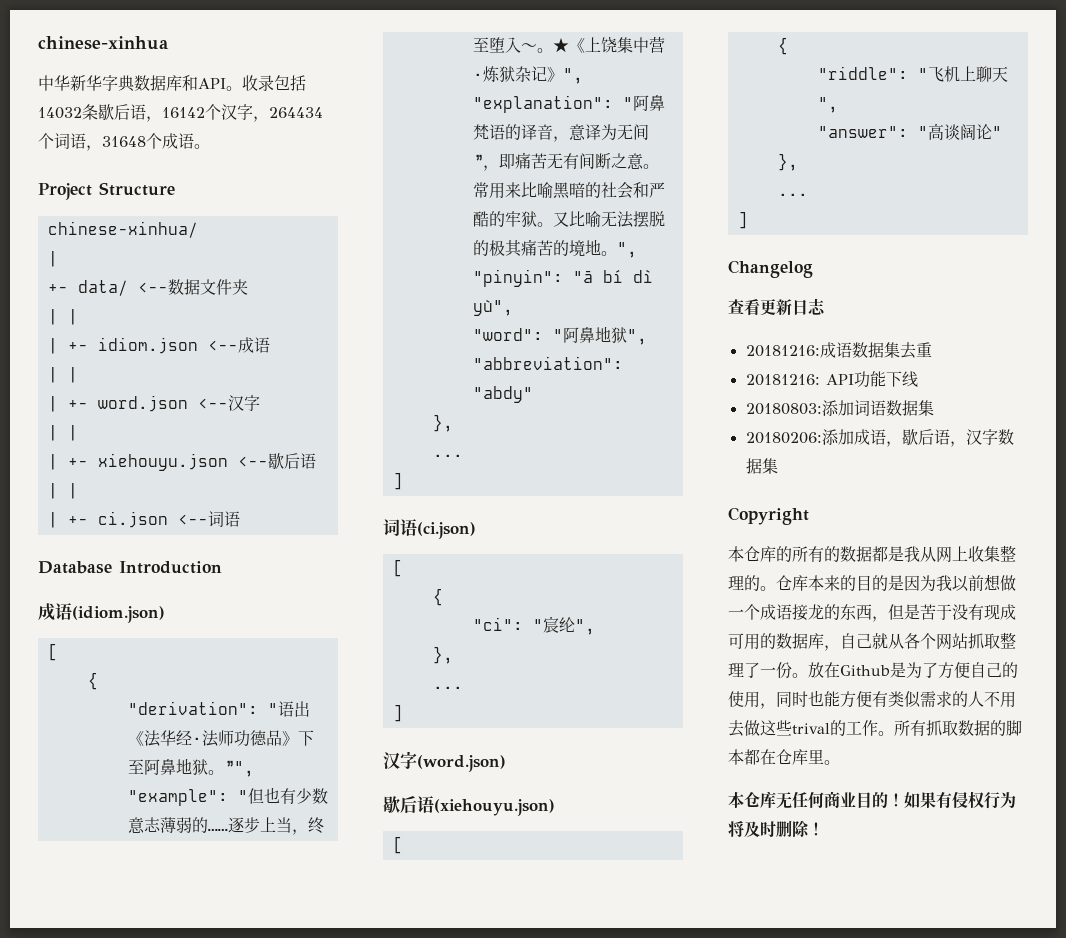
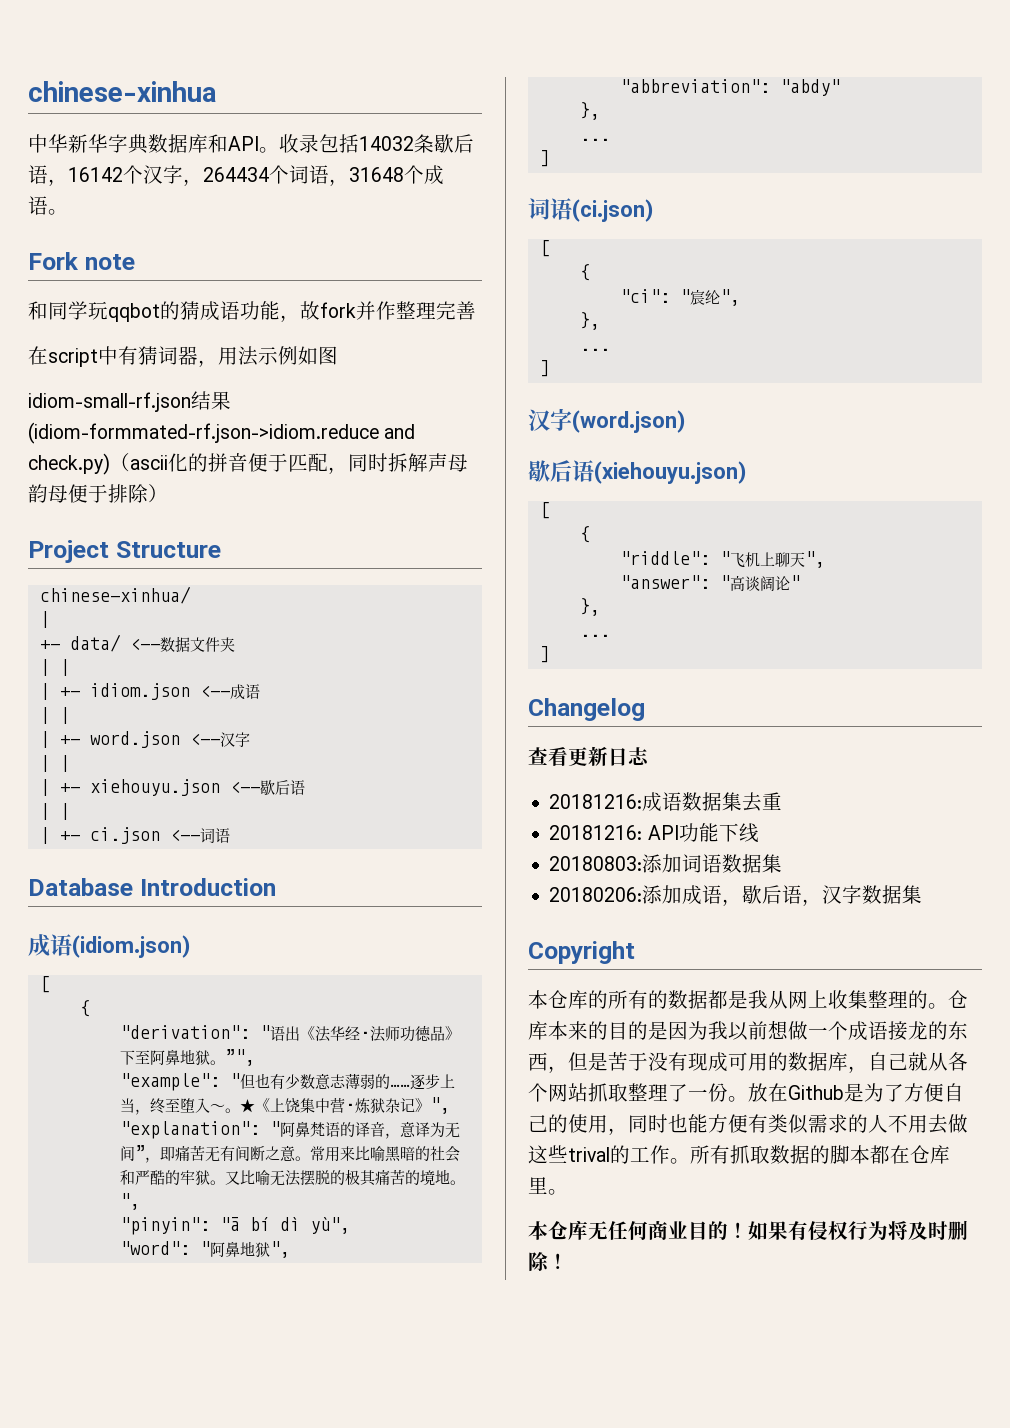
+ Fork note
+ 和同学玩qqbot的猜成语功能，故fork并作整理完善
+ 在script中有猜词器，用法示例如图
+ idiom-small-rf.json结果(idiom-formmated-rf.json->idiom.reduce and check.py)（ascii化的拼音便于匹配，同时拆解声母韵母便于排除）

